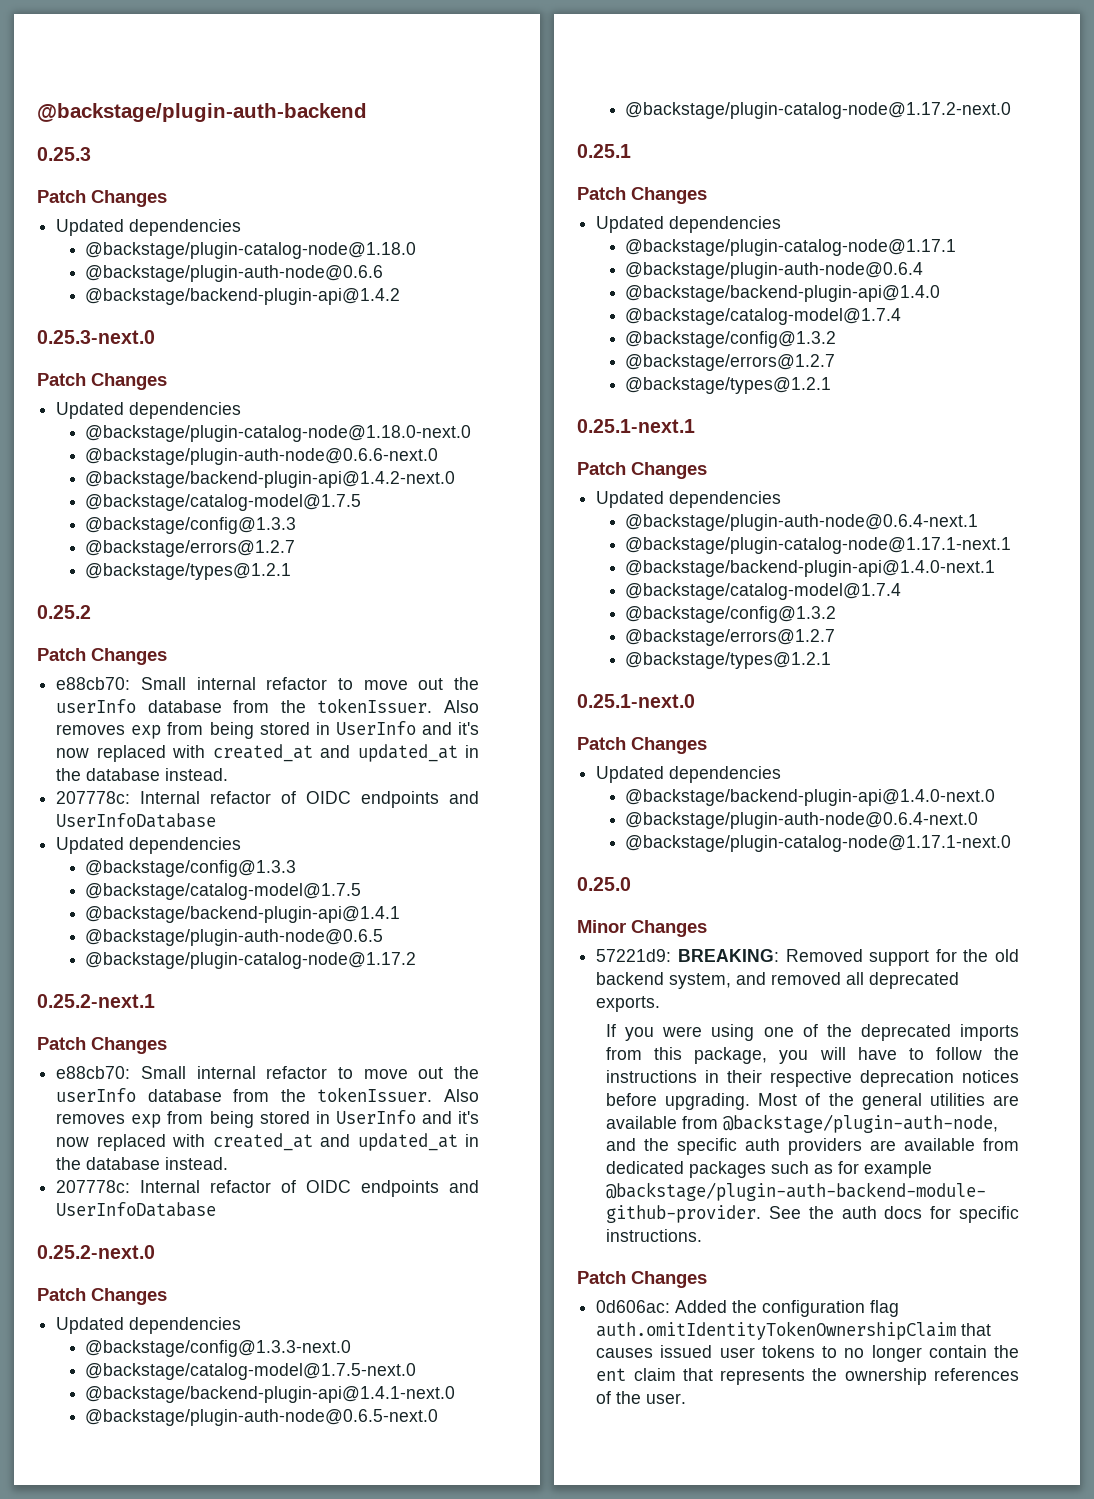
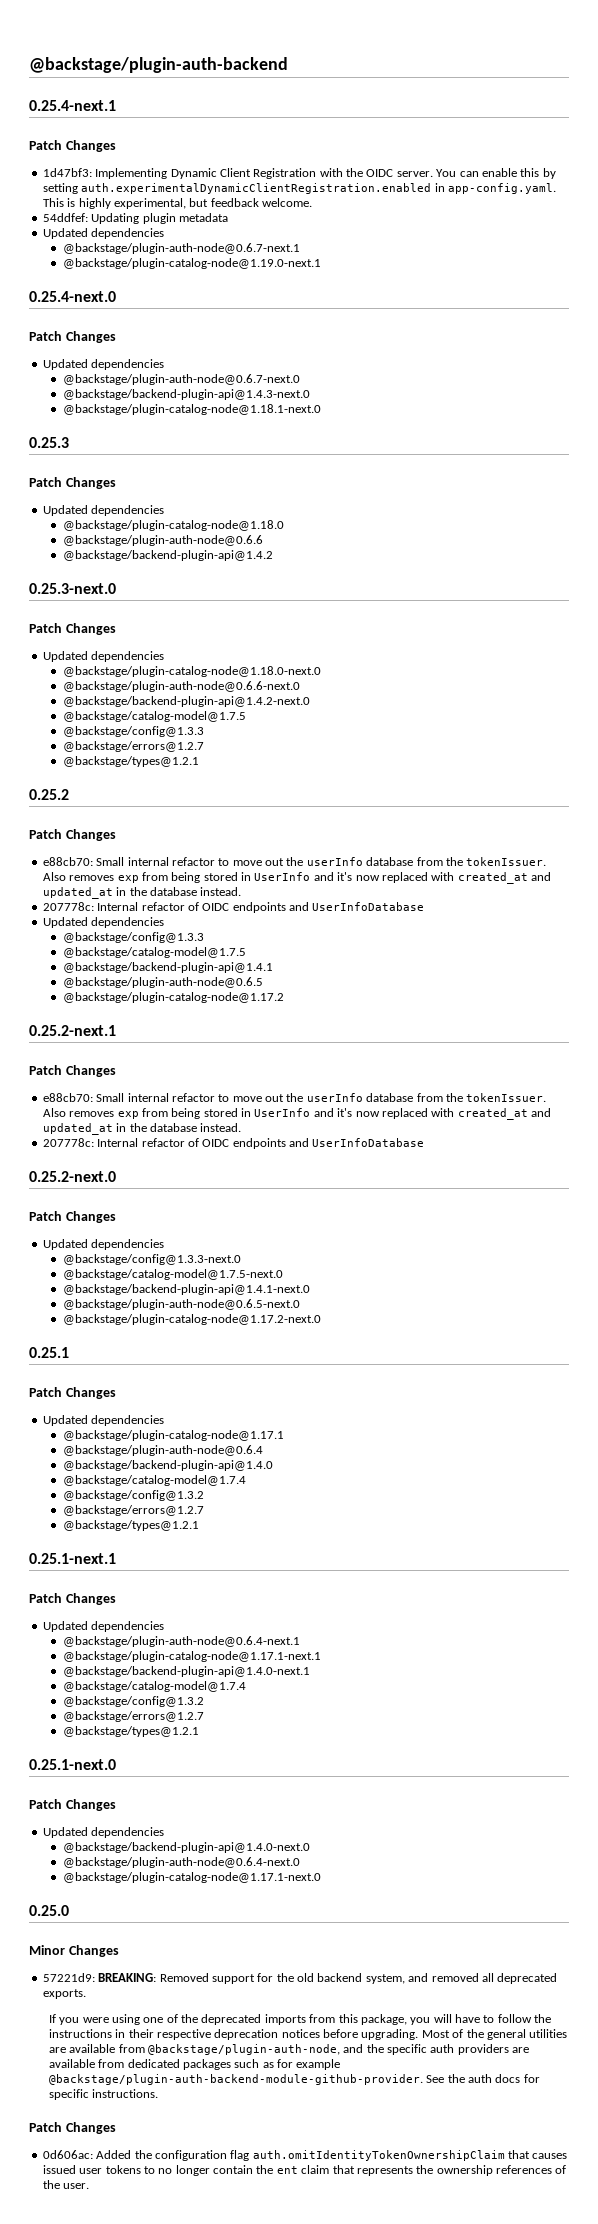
+ 0.25.4-next.1
+ Patch Changes
+ 1d47bf3: Implementing Dynamic Client Registration with the OIDC server. You can enable this by setting auth.experimentalDynamicClientRegistration.enabled in app-config.yaml. This is highly experimental, but feedback welcome.
+ 54ddfef: Updating plugin metadata
+ Updated dependencies
+ @backstage/plugin-auth-node@0.6.7-next.1
+ @backstage/plugin-catalog-node@1.19.0-next.1
+ 0.25.4-next.0
+ Patch Changes
+ Updated dependencies
+ @backstage/plugin-auth-node@0.6.7-next.0
+ @backstage/backend-plugin-api@1.4.3-next.0
+ @backstage/plugin-catalog-node@1.18.1-next.0

